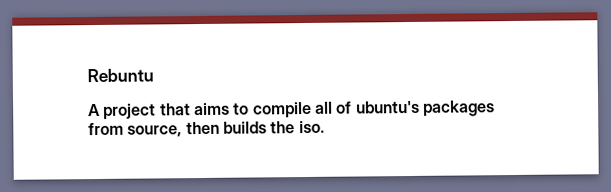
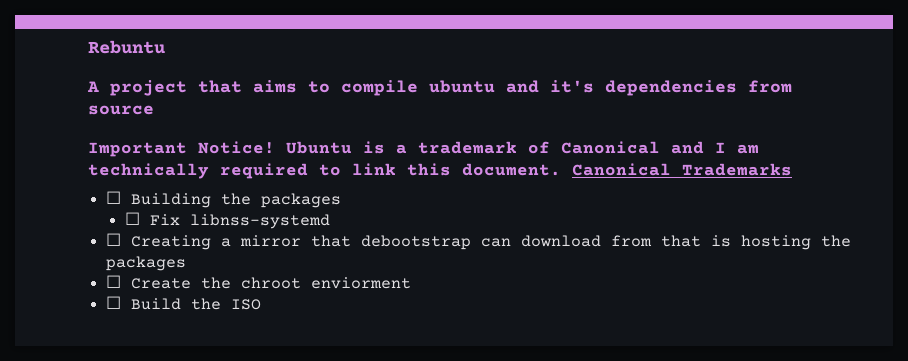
- A project that aims to compile all of ubuntu's packages from source, then builds the iso.
+ A project that aims to compile ubuntu and it's dependencies from source
+ Important Notice! Ubuntu is a trademark of Canonical and I am technically required to link this document. Canonical Trademarks
+ ☐ Building the packages
+ ☐ Fix libnss-systemd
+ ☐ Creating a mirror that debootstrap can download from that is hosting the packages
+ ☐ Create the chroot enviorment
+ ☐ Build the ISO

